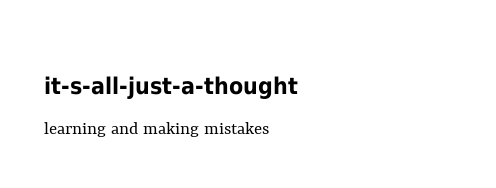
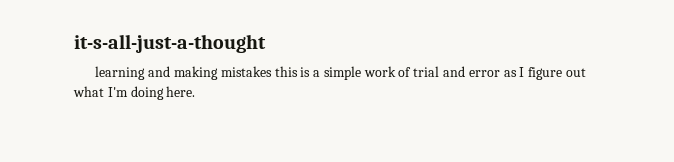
- learning and making mistakes
+ learning and making mistakes this is a simple work of trial and error as I figure out what I'm doing here.

